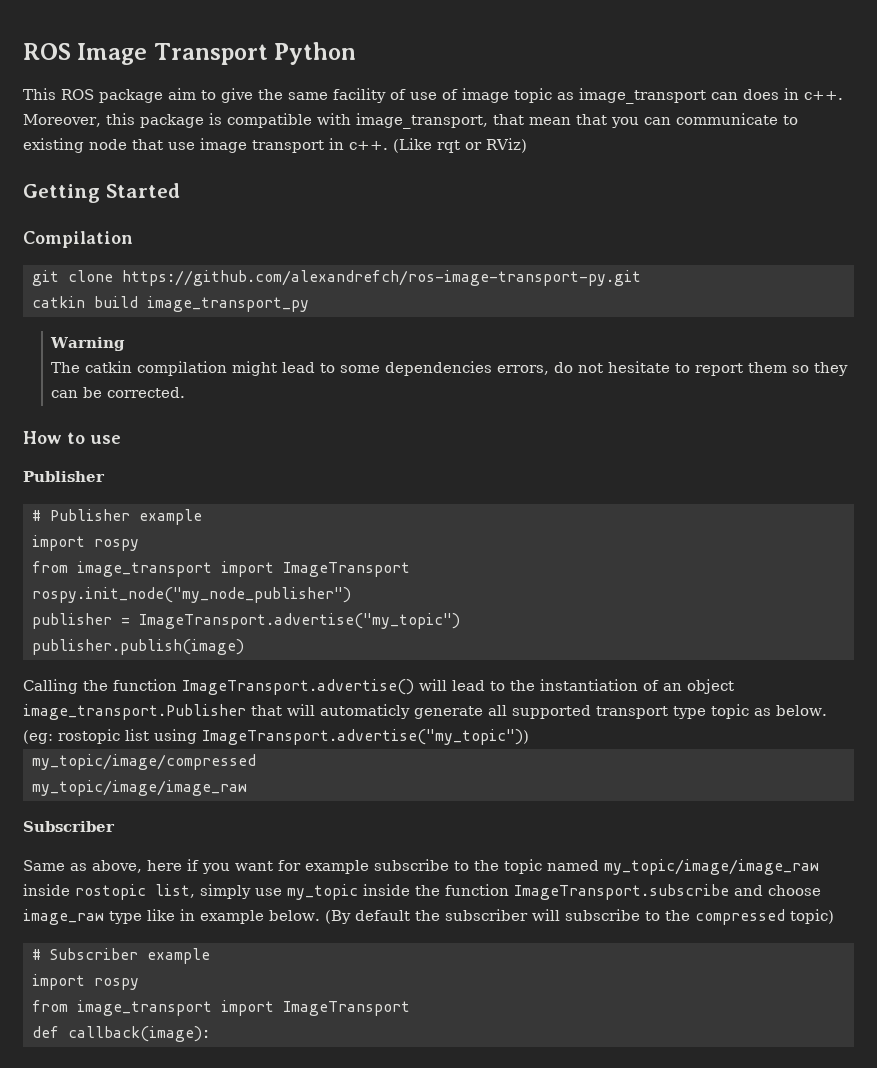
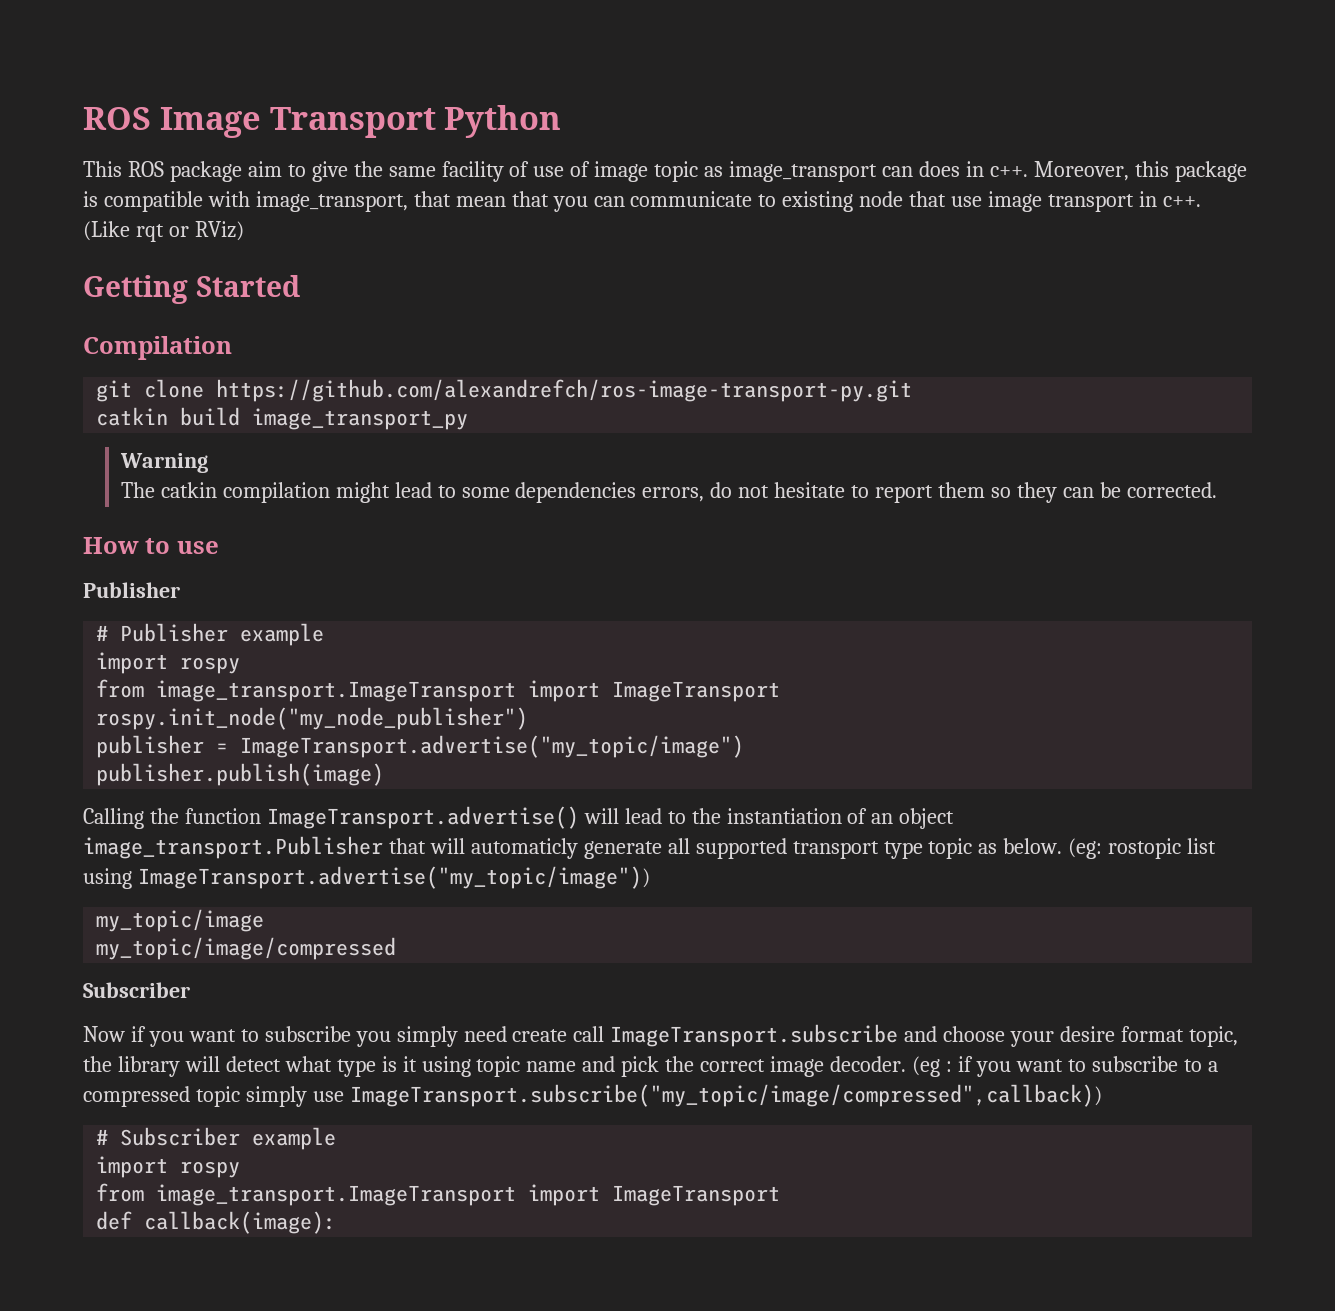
  # Publisher example
  import rospy
- from image_transport import ImageTransport
+ from image_transport.ImageTransport import ImageTransport
- publisher = ImageTransport.advertise("my_topic")
+ publisher = ImageTransport.advertise("my_topic/image")
- (eg: rostopic list using ImageTransport.advertise("my_topic"))
+ (eg: rostopic list using ImageTransport.advertise("my_topic/image"))
+ my_topic/image
  my_topic/image/compressed
- my_topic/image/image_raw
- Same as above, here if you want for example subscribe to the topic named my_topic/image/image_raw inside rostopic list, simply use my_topic inside the function ImageTransport.subscribe and choose image_raw type like in example below. (By default the subscriber will subscribe to the compressed topic)
+ Now if you want to subscribe you simply need create call ImageTransport.subscribe and choose your desire format topic, the library will detect what type is it using topic name and pick the correct image decoder. (eg : if you want to subscribe to a compressed topic simply use ImageTransport.subscribe("my_topic/image/compressed",callback))
  # Subscriber example
  import rospy
- from image_transport import ImageTransport
+ from image_transport.ImageTransport import ImageTransport

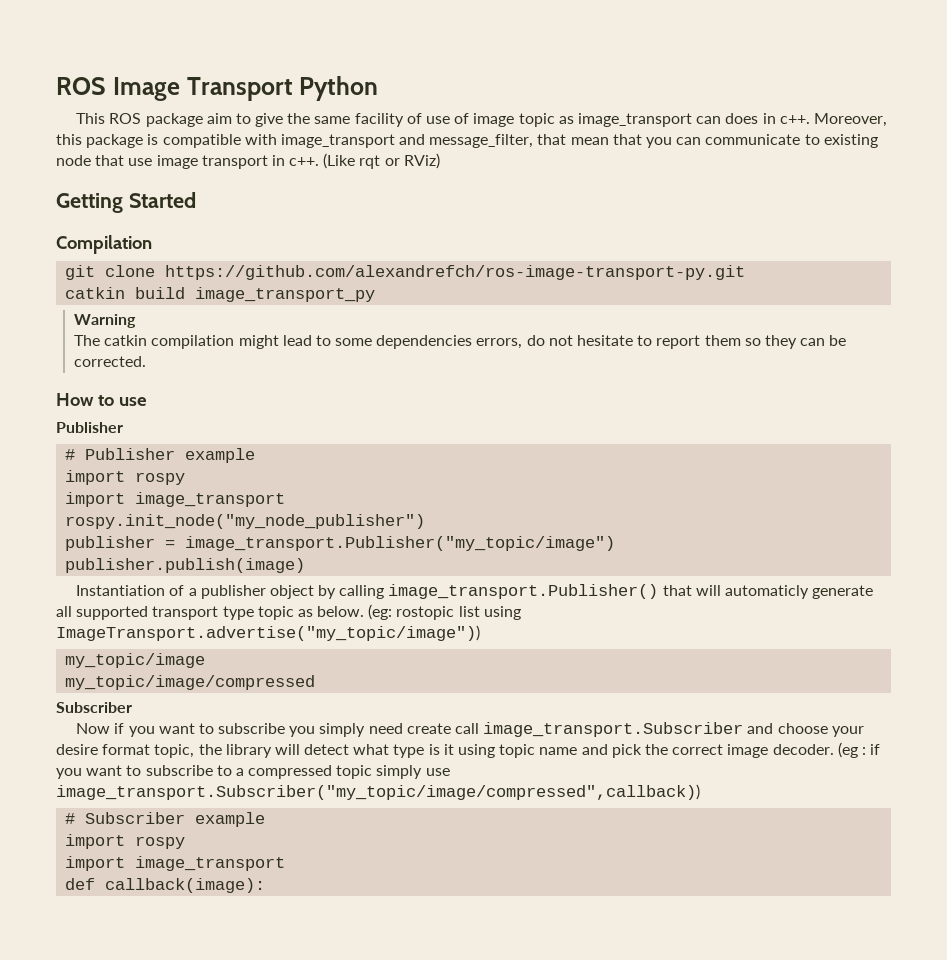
- Moreover, this package is compatible with image_transport, that mean that you can communicate to existing node that use image transport in c++.
+ Moreover, this package is compatible with image_transport and message_filter, that mean that you can communicate to existing node that use image transport in c++.
  # Publisher example
  import rospy
- from image_transport.ImageTransport import ImageTransport
+ import image_transport
- publisher = ImageTransport.advertise("my_topic/image")
+ publisher = image_transport.Publisher("my_topic/image")
- Calling the function ImageTransport.advertise() will lead to the instantiation of an object image_transport.Publisher that will automaticly generate all supported transport type topic as below.
+ Instantiation of a publisher object by calling image_transport.Publisher() that will automaticly generate all supported transport type topic as below.
- Now if you want to subscribe you simply need create call ImageTransport.subscribe and choose your desire format topic, the library will detect what type is it using topic name and pick the correct image decoder.
+ Now if you want to subscribe you simply need create call image_transport.Subscriber and choose your desire format topic, the library will detect what type is it using topic name and pick the correct image decoder.
- (eg : if you want to subscribe to a compressed topic simply use ImageTransport.subscribe("my_topic/image/compressed",callback))
+ (eg : if you want to subscribe to a compressed topic simply use image_transport.Subscriber("my_topic/image/compressed",callback))
  # Subscriber example
  import rospy
- from image_transport.ImageTransport import ImageTransport
+ import image_transport

